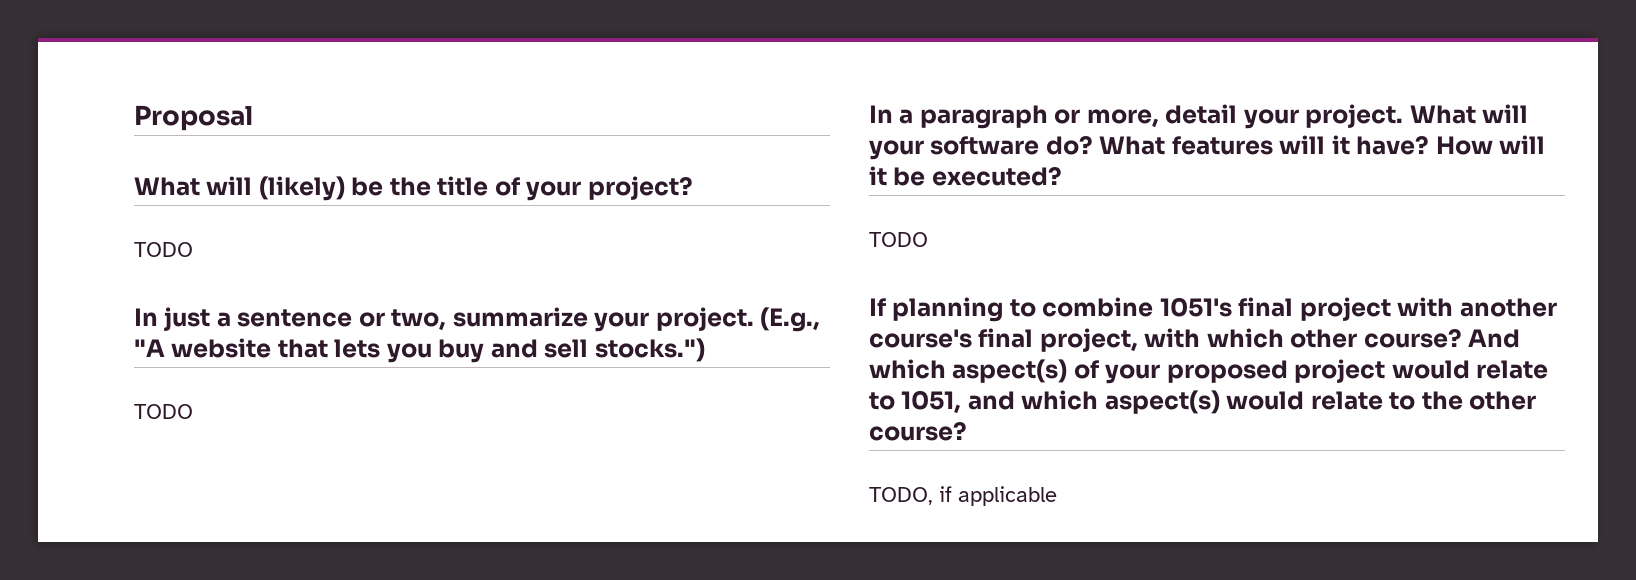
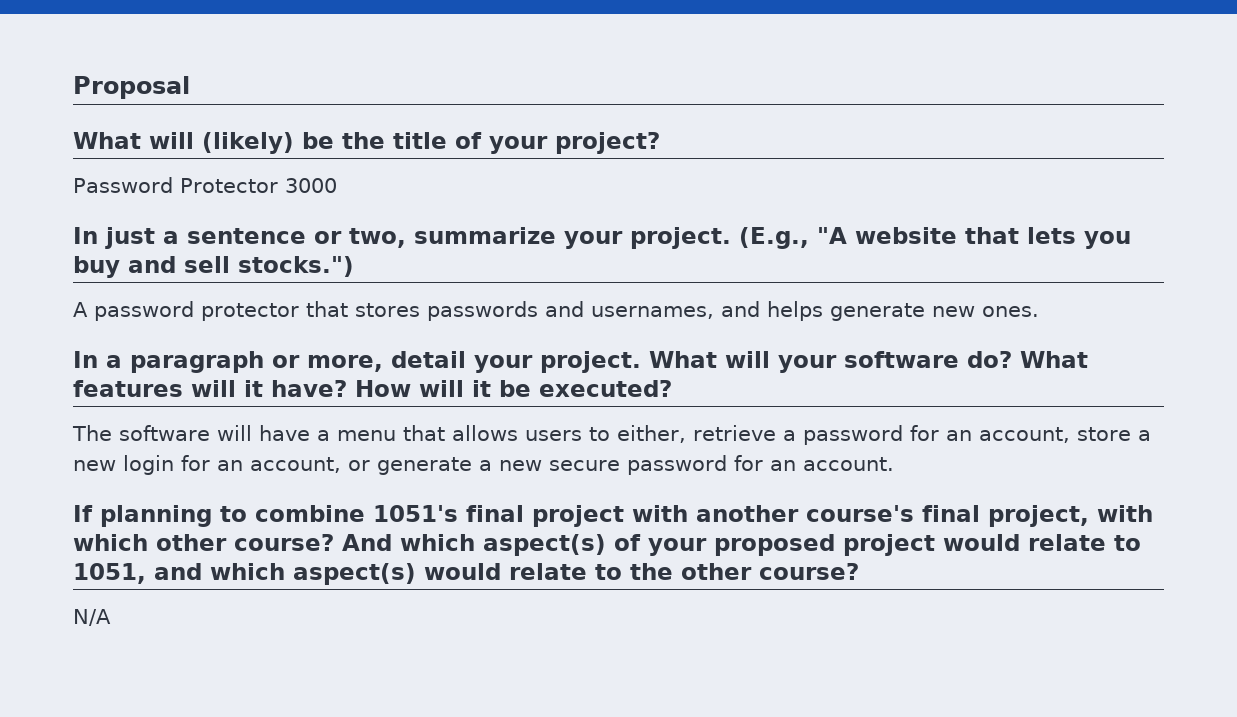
  What will (likely) be the title of your project?
- TODO
+ Password Protector 3000
  (E.g., "A website that lets you buy and sell stocks.")
- TODO
+ A password protector that stores passwords and usernames, and helps generate new ones.
  How will it be executed?
- TODO
+ The software will have a menu that allows users to either, retrieve a password for an account, store a new login for an account, or generate a new secure password for an account.
- TODO, if applicable
+ N/A

